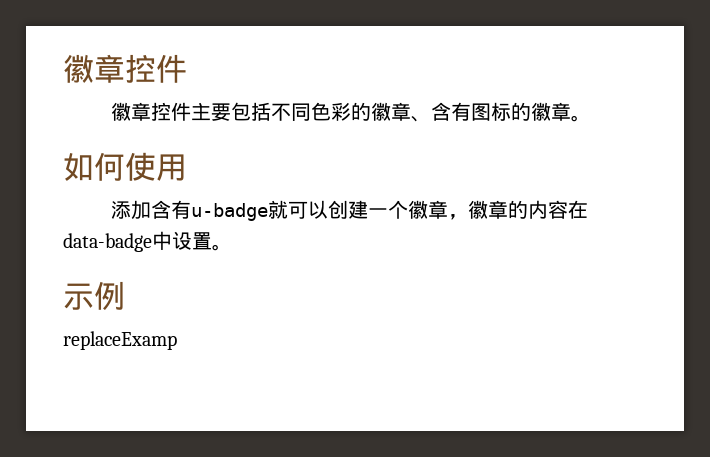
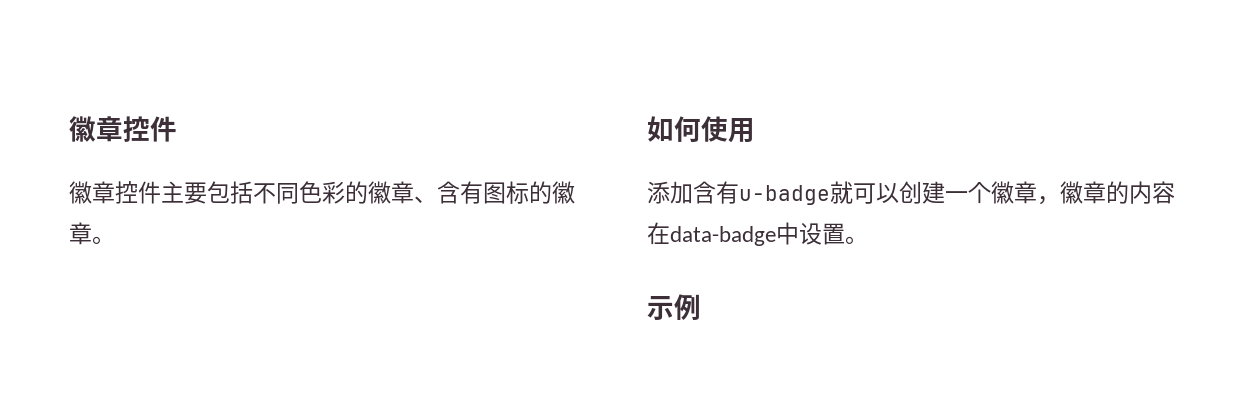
- replaceExamp

